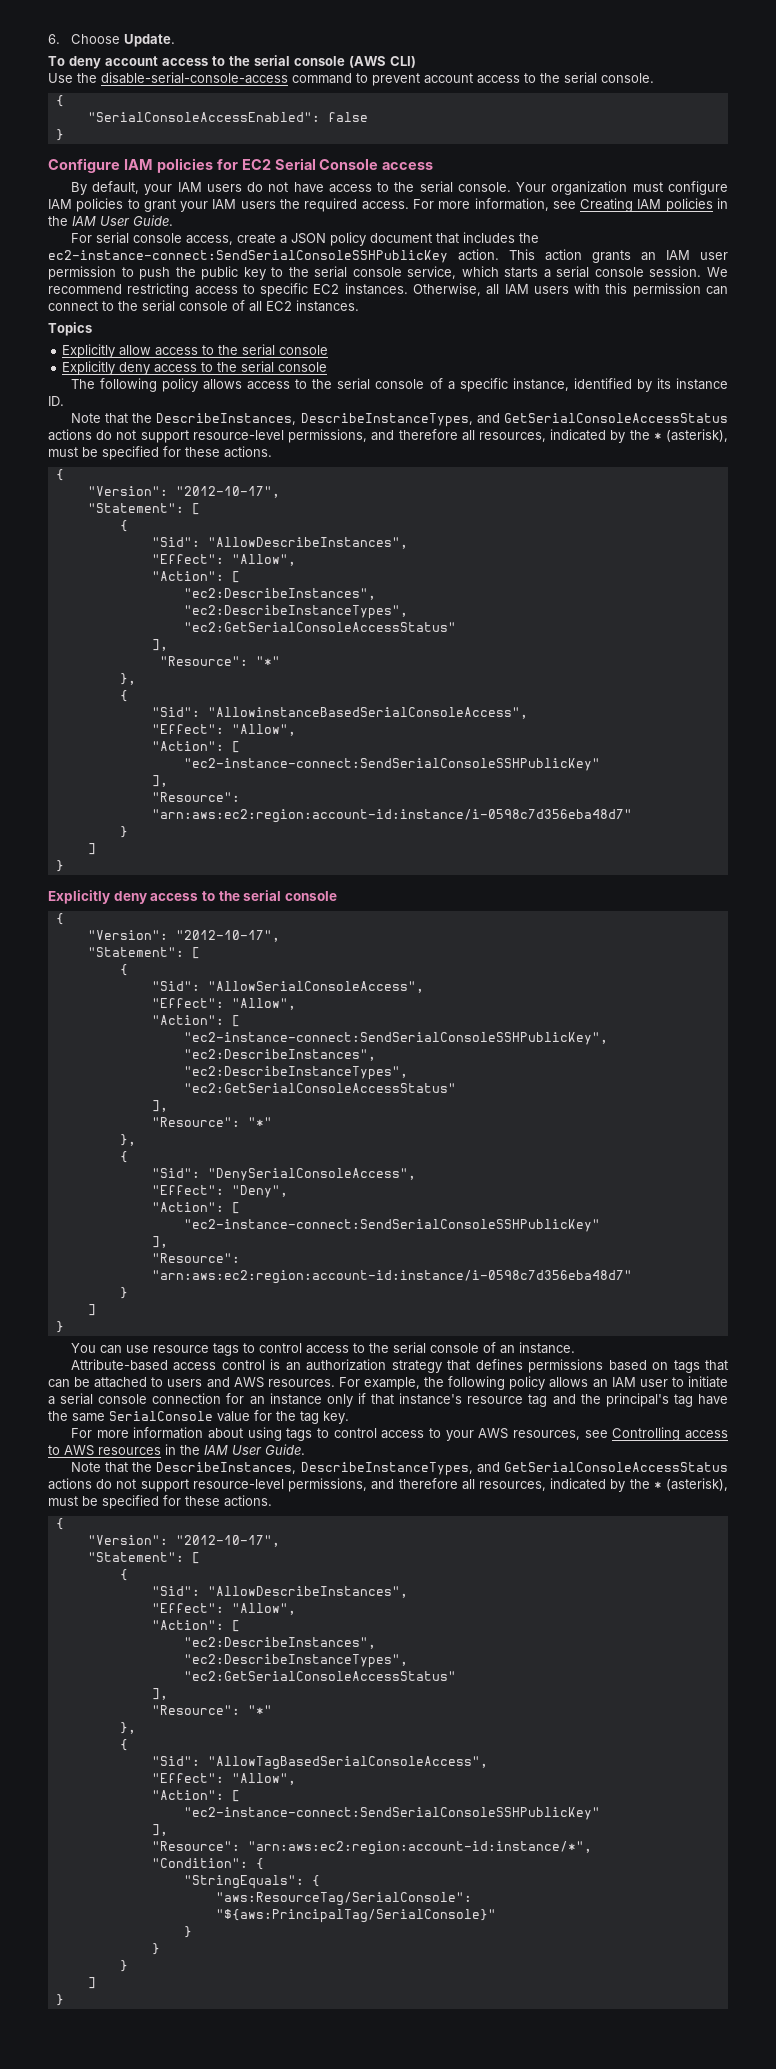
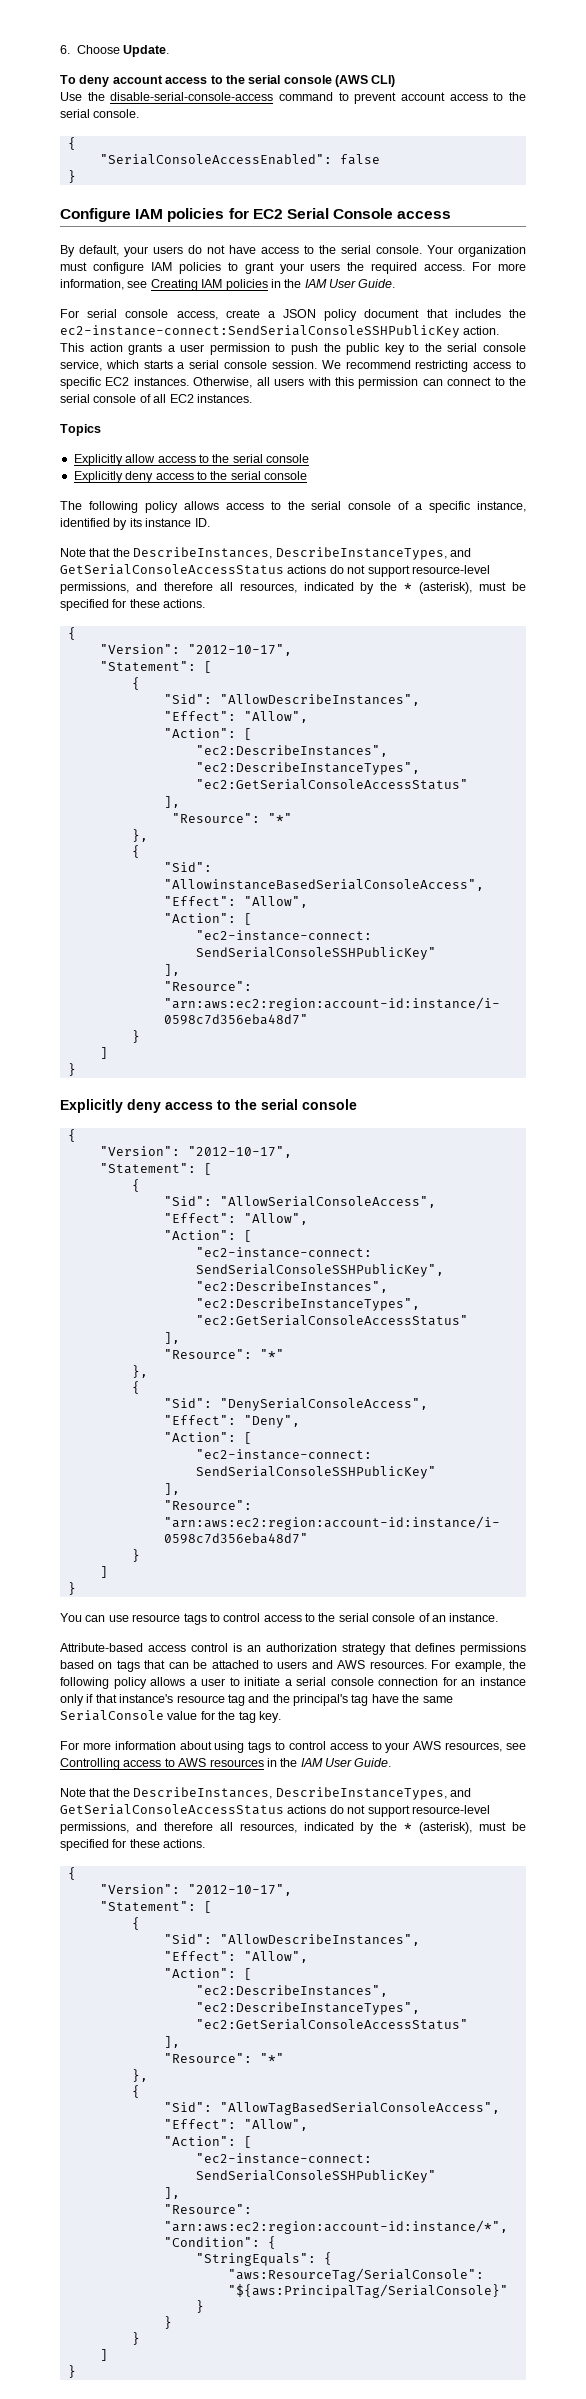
- By default, your IAM users do not have access to the serial console.
+ By default, your users do not have access to the serial console.
- Your organization must configure IAM policies to grant your IAM users the required access.
+ Your organization must configure IAM policies to grant your users the required access.
- This action grants an IAM user permission to push the public key to the serial console service, which starts a serial console session.
+ This action grants a user permission to push the public key to the serial console service, which starts a serial console session.
- Otherwise, all IAM users with this permission can connect to the serial console of all EC2 instances.
+ Otherwise, all users with this permission can connect to the serial console of all EC2 instances.
- For example, the following policy allows an IAM user to initiate a serial console connection for an instance only if that instance's resource tag and the principal's tag have the same SerialConsole value for the tag key.
+ For example, the following policy allows a user to initiate a serial console connection for an instance only if that instance's resource tag and the principal's tag have the same SerialConsole value for the tag key.

